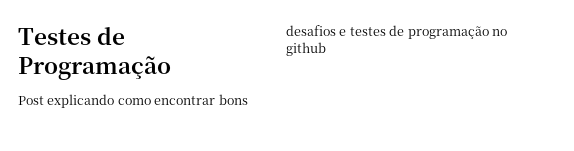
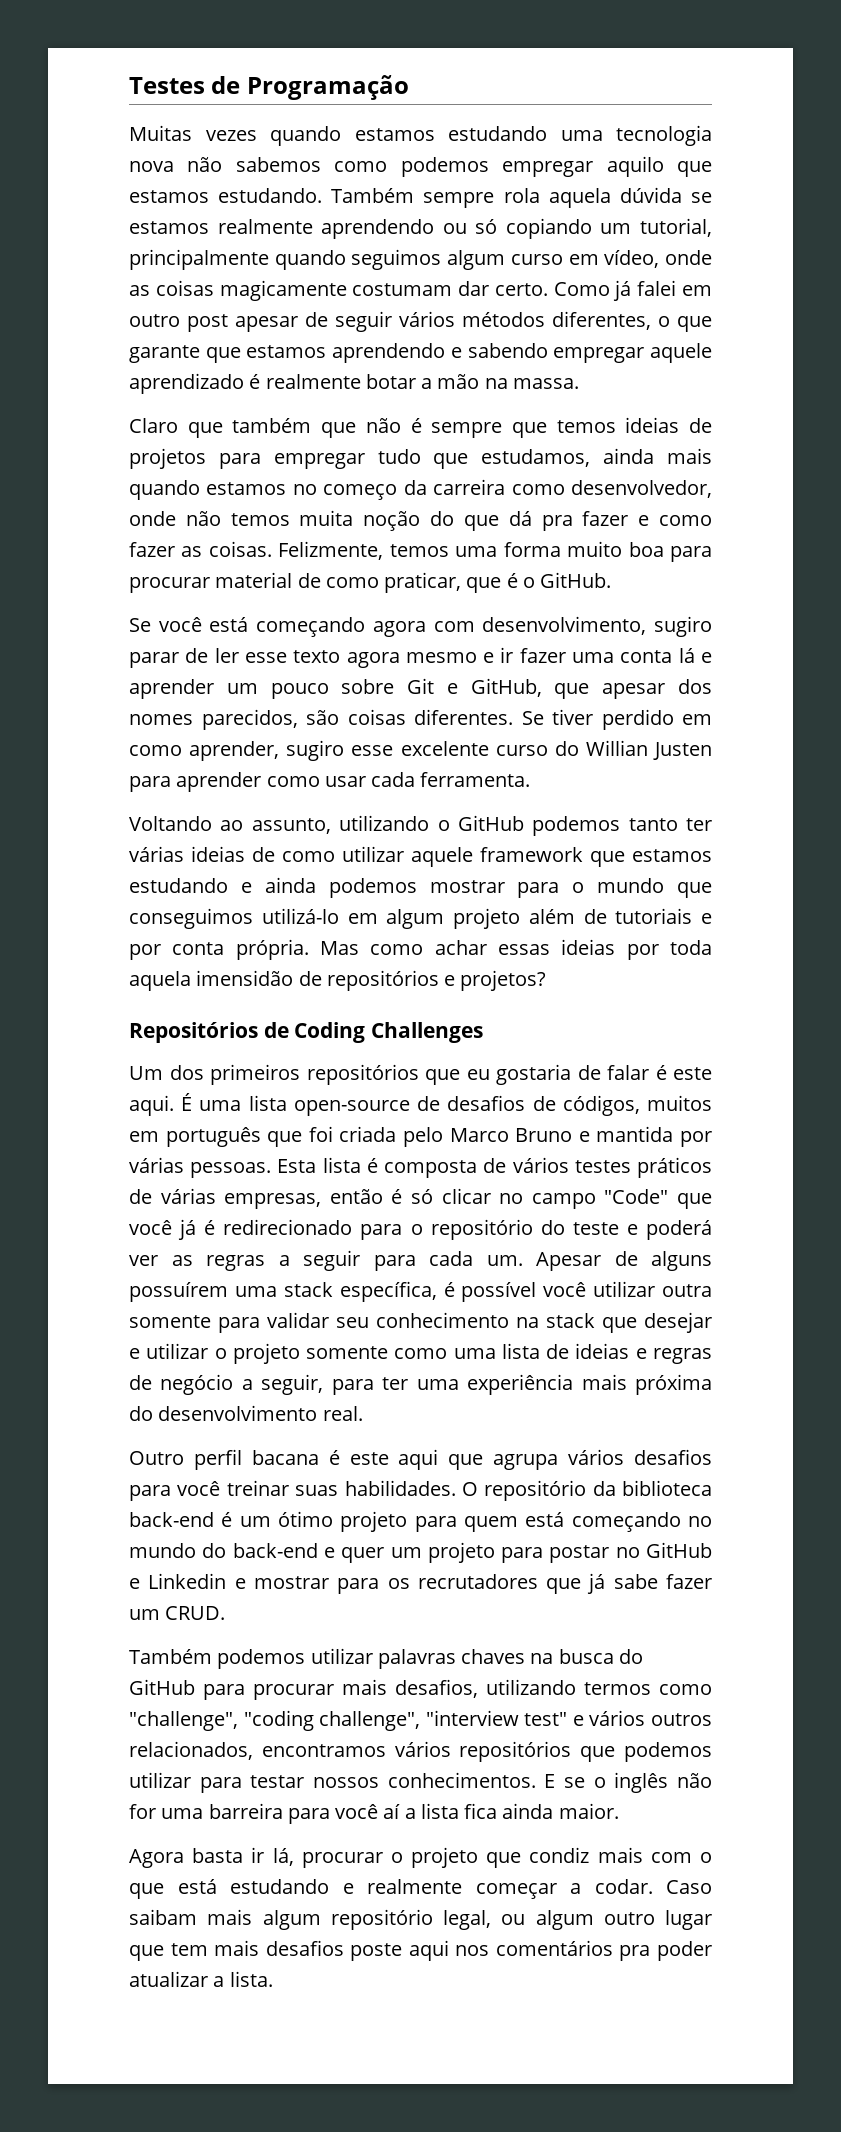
- Post explicando como encontrar bons desafios e testes de programação no github
+ Muitas vezes quando estamos estudando uma tecnologia nova não sabemos como podemos empregar aquilo que estamos estudando. Também sempre rola aquela dúvida se estamos realmente aprendendo ou só copiando um tutorial, principalmente quando seguimos algum curso em vídeo, onde as coisas magicamente costumam dar certo. Como já falei em outro post apesar de seguir vários métodos diferentes, o que garante que estamos aprendendo e sabendo empregar aquele aprendizado é realmente botar a mão na massa.
+ Claro que também que não é sempre que temos ideias de projetos para empregar tudo que estudamos, ainda mais quando estamos no começo da carreira como desenvolvedor, onde não temos muita noção do que dá pra fazer e como fazer as coisas. Felizmente, temos uma forma muito boa para procurar material de como praticar, que é o GitHub.
+ Se você está começando agora com desenvolvimento, sugiro parar de ler esse texto agora mesmo e ir fazer uma conta lá e aprender um pouco sobre Git e GitHub, que apesar dos nomes parecidos, são coisas diferentes. Se tiver perdido em como aprender, sugiro esse excelente curso do Willian Justen para aprender como usar cada ferramenta.
+ Voltando ao assunto, utilizando o GitHub podemos tanto ter várias ideias de como utilizar aquele framework que estamos estudando e ainda podemos mostrar para o mundo que conseguimos utilizá-lo em algum projeto além de tutoriais e por conta própria. Mas como achar essas ideias por toda aquela imensidão de repositórios e projetos?
+ Repositórios de Coding Challenges
+ Um dos primeiros repositórios que eu gostaria de falar é este aqui. É uma lista open-source de desafios de códigos, muitos em português que foi criada pelo Marco Bruno e mantida por várias pessoas. Esta lista é composta de vários testes práticos de várias empresas, então é só clicar no campo "Code" que você já é redirecionado para o repositório do teste e poderá ver as regras a seguir para cada um. Apesar de alguns possuírem uma stack específica, é possível você utilizar outra somente para validar seu conhecimento na stack que desejar e utilizar o projeto somente como uma lista de ideias e regras de negócio a seguir, para ter uma experiência mais próxima do desenvolvimento real.
+ Outro perfil bacana é este aqui que agrupa vários desafios para você treinar suas habilidades. O repositório da biblioteca back-end é um ótimo projeto para quem está começando no mundo do back-end e quer um projeto para postar no GitHub e Linkedin e mostrar para os recrutadores que já sabe fazer um CRUD.
+ Também podemos utilizar palavras chaves na busca do GitHub para procurar mais desafios, utilizando termos como "challenge", "coding challenge", "interview test" e vários outros relacionados, encontramos vários repositórios que podemos utilizar para testar nossos conhecimentos. E se o inglês não for uma barreira para você aí a lista fica ainda maior.
+ Agora basta ir lá, procurar o projeto que condiz mais com o que está estudando e realmente começar a codar. Caso saibam mais algum repositório legal, ou algum outro lugar que tem mais desafios poste aqui nos comentários pra poder atualizar a lista.

